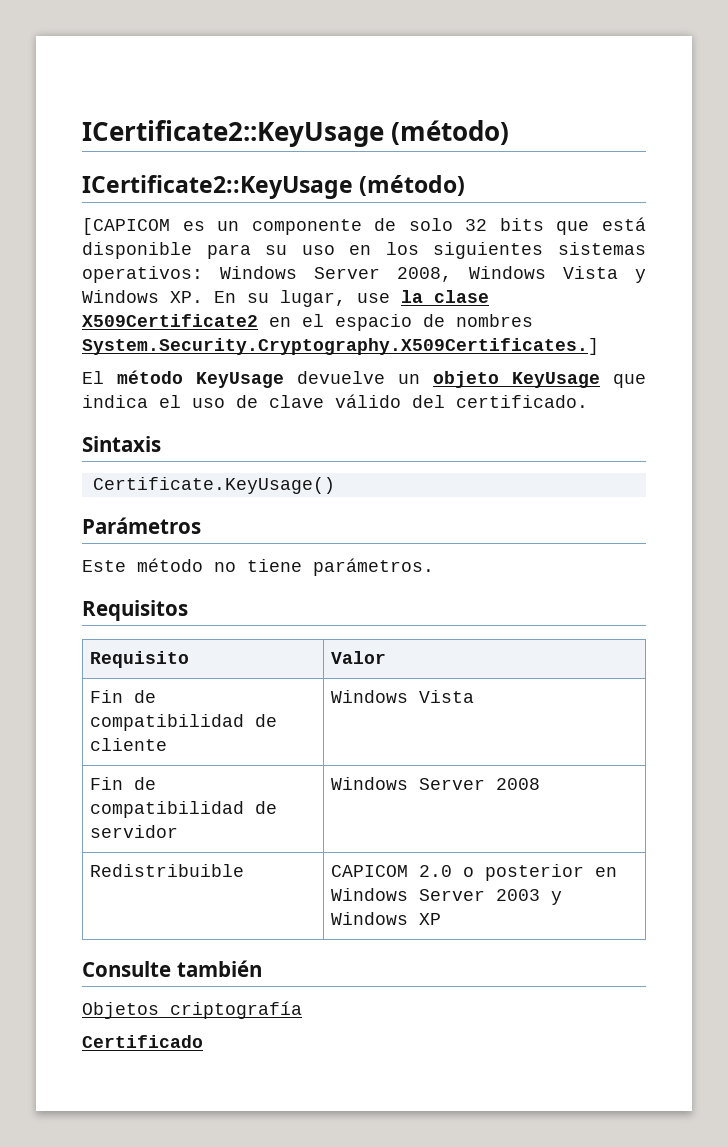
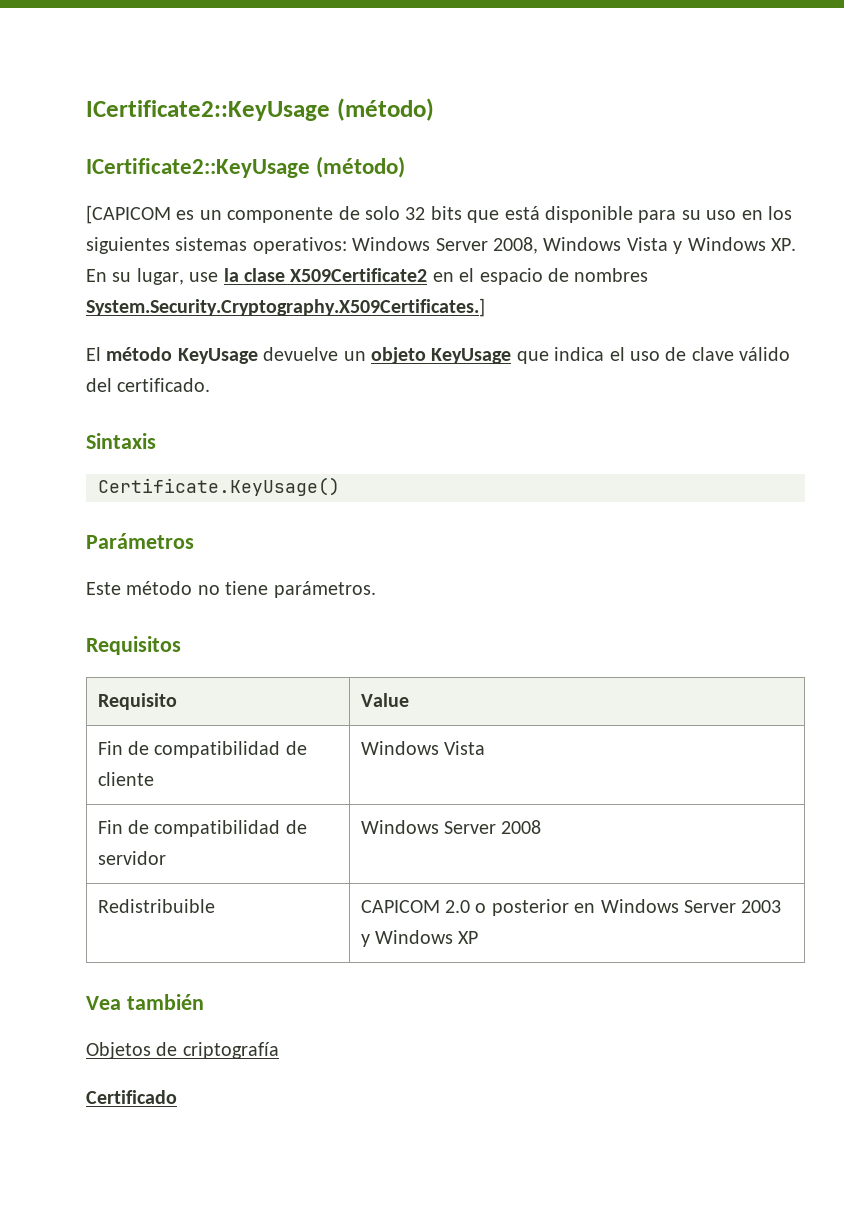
- Requisito | Valor
+ Requisito | Value
- Consulte también
+ Vea también
- Objetos criptografía
+ Objetos de criptografía

